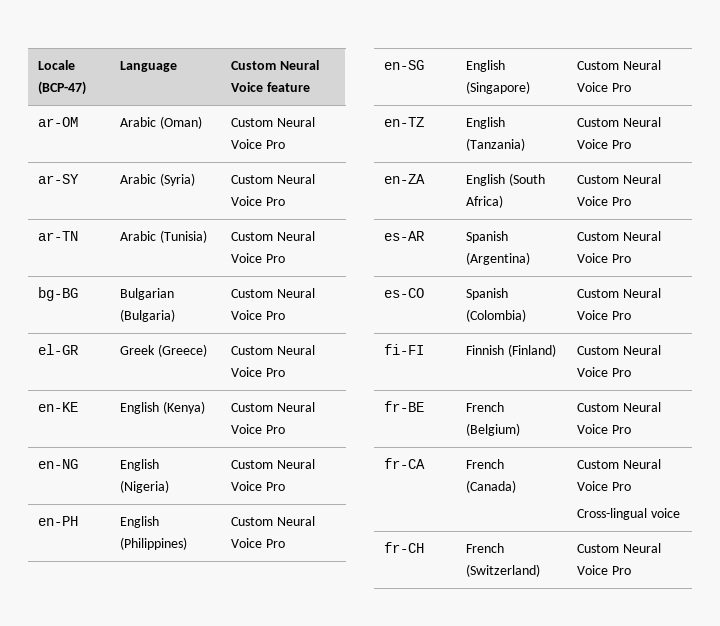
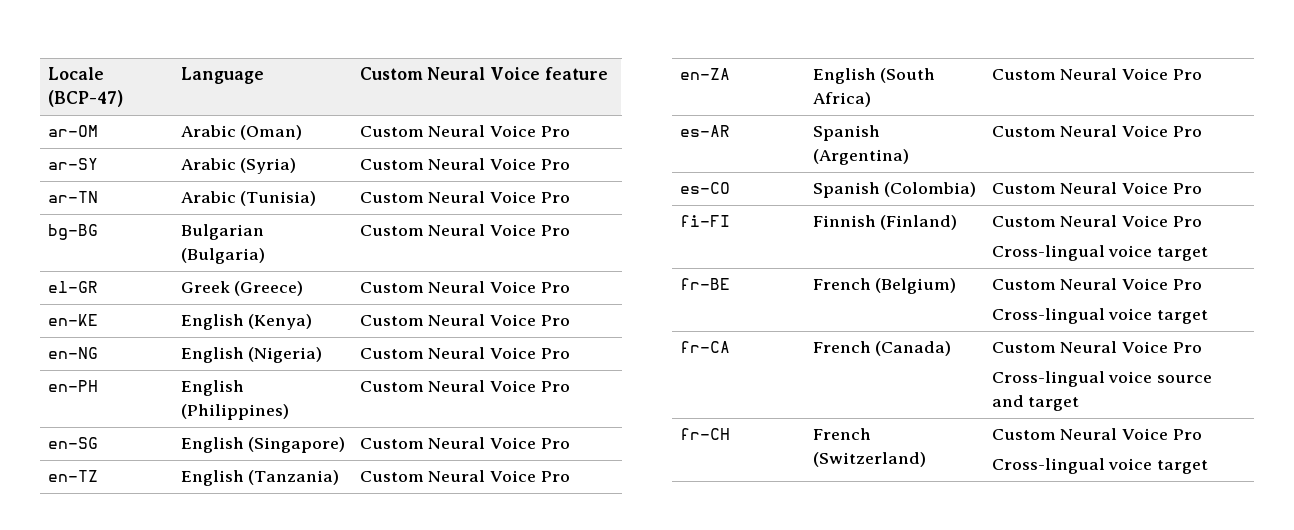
  fi-FI | Finnish (Finland) | Custom Neural Voice Pro
+ Cross-lingual voice target
  fr-BE | French (Belgium) | Custom Neural Voice Pro
+ Cross-lingual voice target
  fr-CA | French (Canada) | Custom Neural Voice Pro
- Cross-lingual voice
+ Cross-lingual voice source and target
  fr-CH | French (Switzerland) | Custom Neural Voice Pro
+ Cross-lingual voice target

